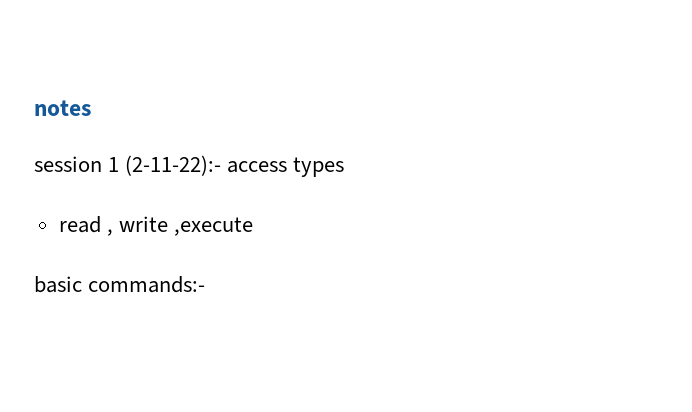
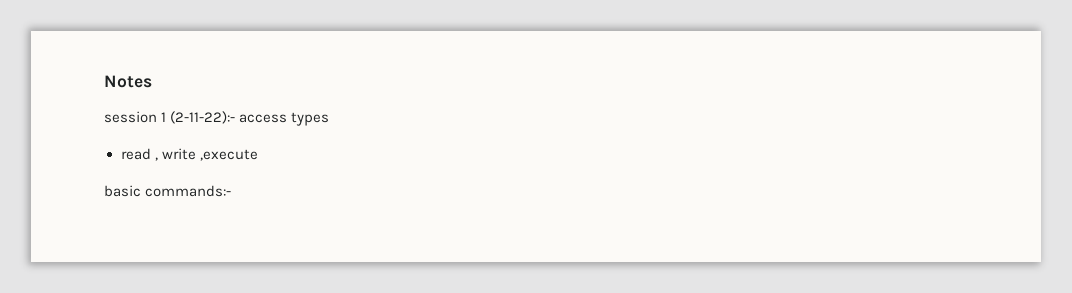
- notes
+ Notes

